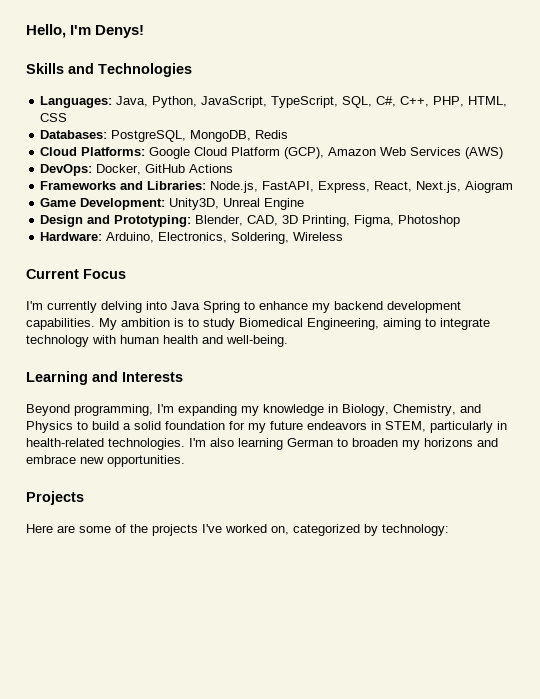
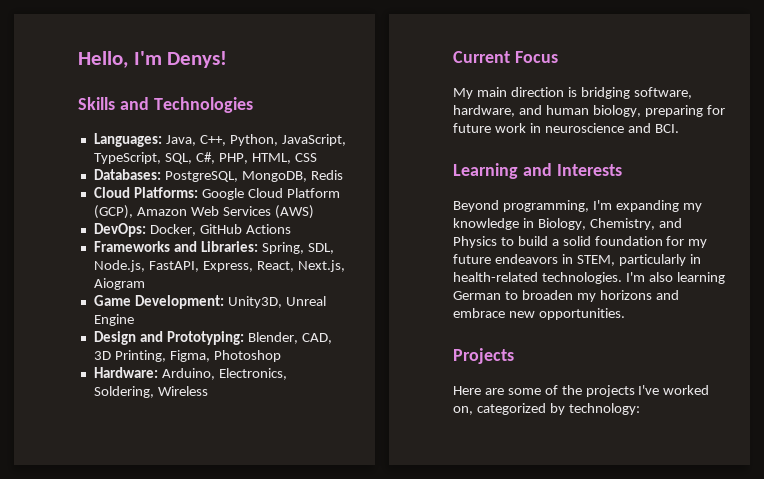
- Languages: Java, Python, JavaScript, TypeScript, SQL, C#, C++, PHP, HTML, CSS
+ Languages: Java, C++, Python, JavaScript, TypeScript, SQL, C#, PHP, HTML, CSS
- Frameworks and Libraries: Node.js, FastAPI, Express, React, Next.js, Aiogram
+ Frameworks and Libraries: Spring, SDL, Node.js, FastAPI, Express, React, Next.js, Aiogram
- I'm currently delving into Java Spring to enhance my backend development capabilities. My ambition is to study Biomedical Engineering, aiming to integrate technology with human health and well-being.
+ My main direction is bridging software, hardware, and human biology, preparing for future work in neuroscience and BCI.

